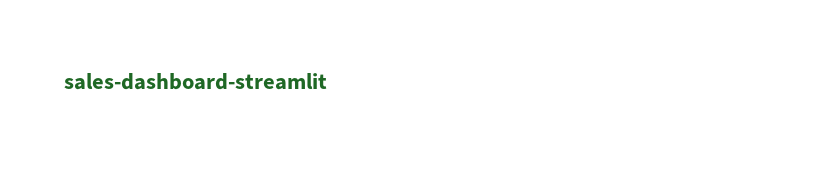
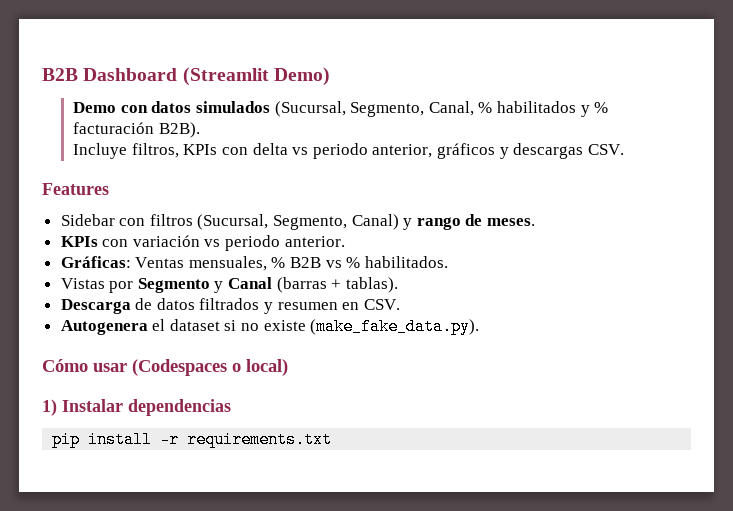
- sales-dashboard-streamlit
+ B2B Dashboard (Streamlit Demo)
+ Demo con datos simulados (Sucursal, Segmento, Canal, % habilitados y % facturación B2B).
+ Incluye filtros, KPIs con delta vs periodo anterior, gráficos y descargas CSV.
+ Features
+ Sidebar con filtros (Sucursal, Segmento, Canal) y rango de meses.
+ KPIs con variación vs periodo anterior.
+ Gráficas: Ventas mensuales, % B2B vs % habilitados.
+ Vistas por Segmento y Canal (barras + tablas).
+ Descarga de datos filtrados y resumen en CSV.
+ Autogenera el dataset si no existe (make_fake_data.py).
+ Cómo usar (Codespaces o local)
+ 1) Instalar dependencias
+ pip install -r requirements.txt

